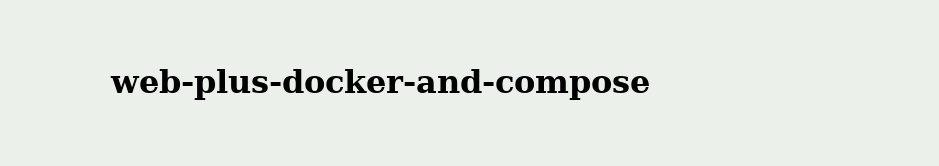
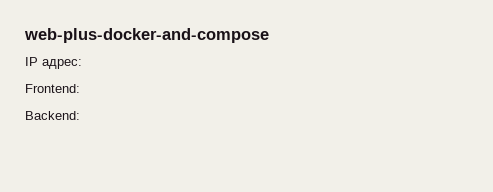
+ IP адрес:
+ Frontend:
+ Backend:

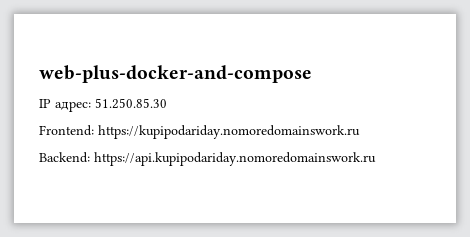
- IP адрес:
+ IP адрес: 51.250.85.30
- Frontend:
+ Frontend: https://kupipodariday.nomoredomainswork.ru
- Backend:
+ Backend: https://api.kupipodariday.nomoredomainswork.ru

